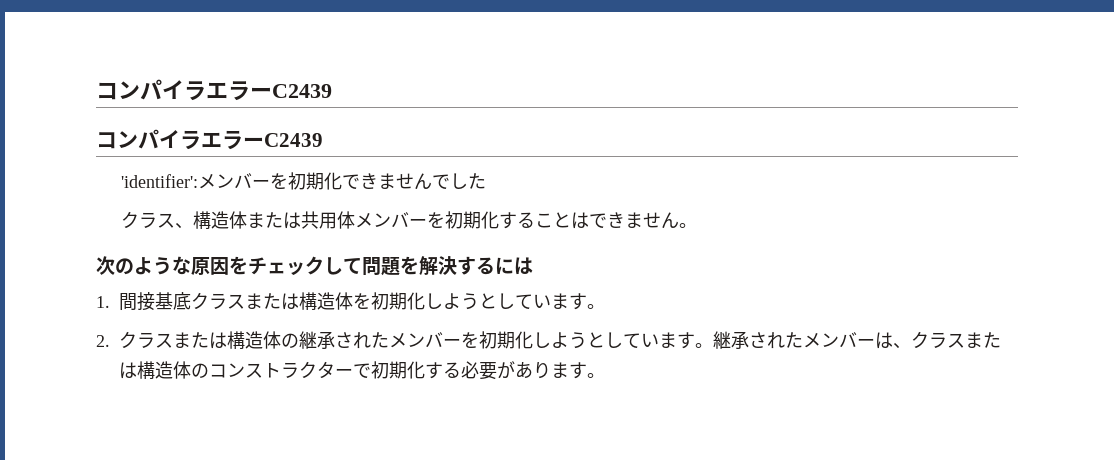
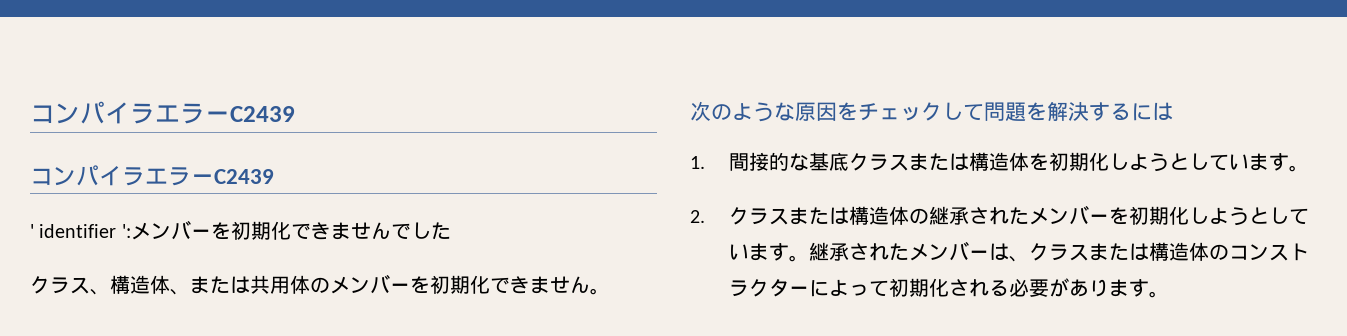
- 'identifier':メンバーを初期化できませんでした
+ ' identifier ':メンバーを初期化できませんでした
- クラス、構造体または共用体メンバーを初期化することはできません。
+ クラス、構造体、または共用体のメンバーを初期化できません。
- 1.間接基底クラスまたは構造体を初期化しようとしています。
+ 1.間接的な基底クラスまたは構造体を初期化しようとしています。
- 継承されたメンバーは、クラスまたは構造体のコンストラクターで初期化する必要があります。
+ 継承されたメンバーは、クラスまたは構造体のコンストラクターによって初期化される必要があります。

